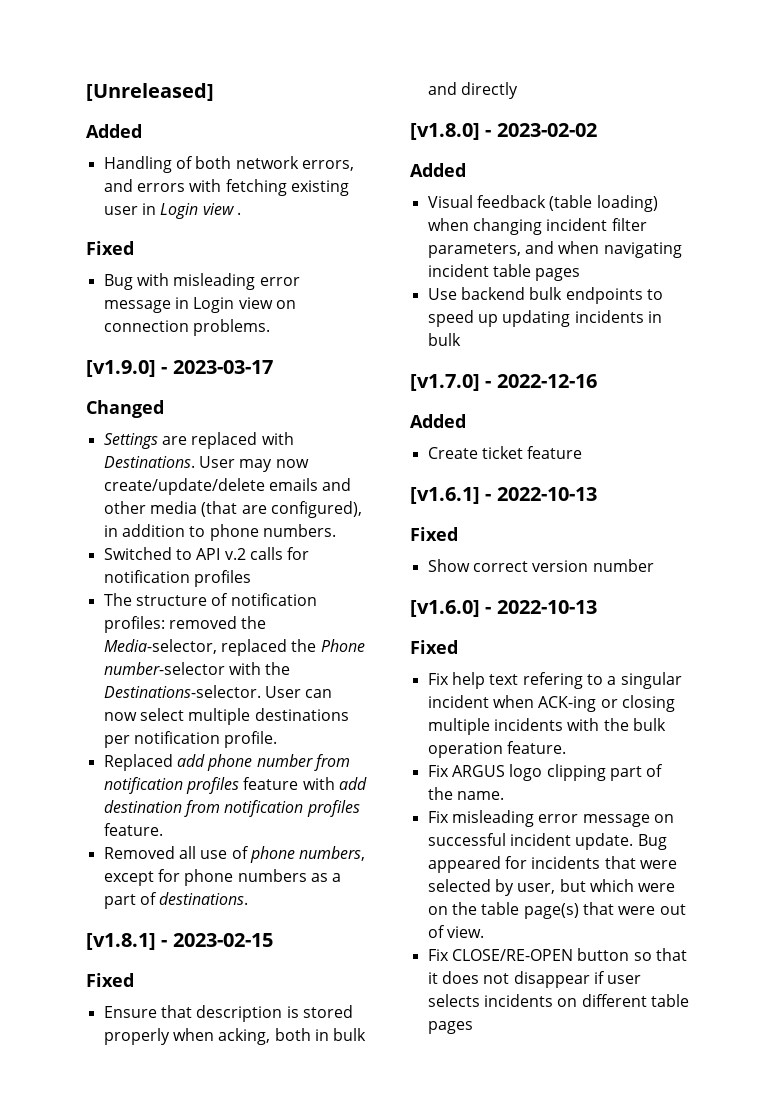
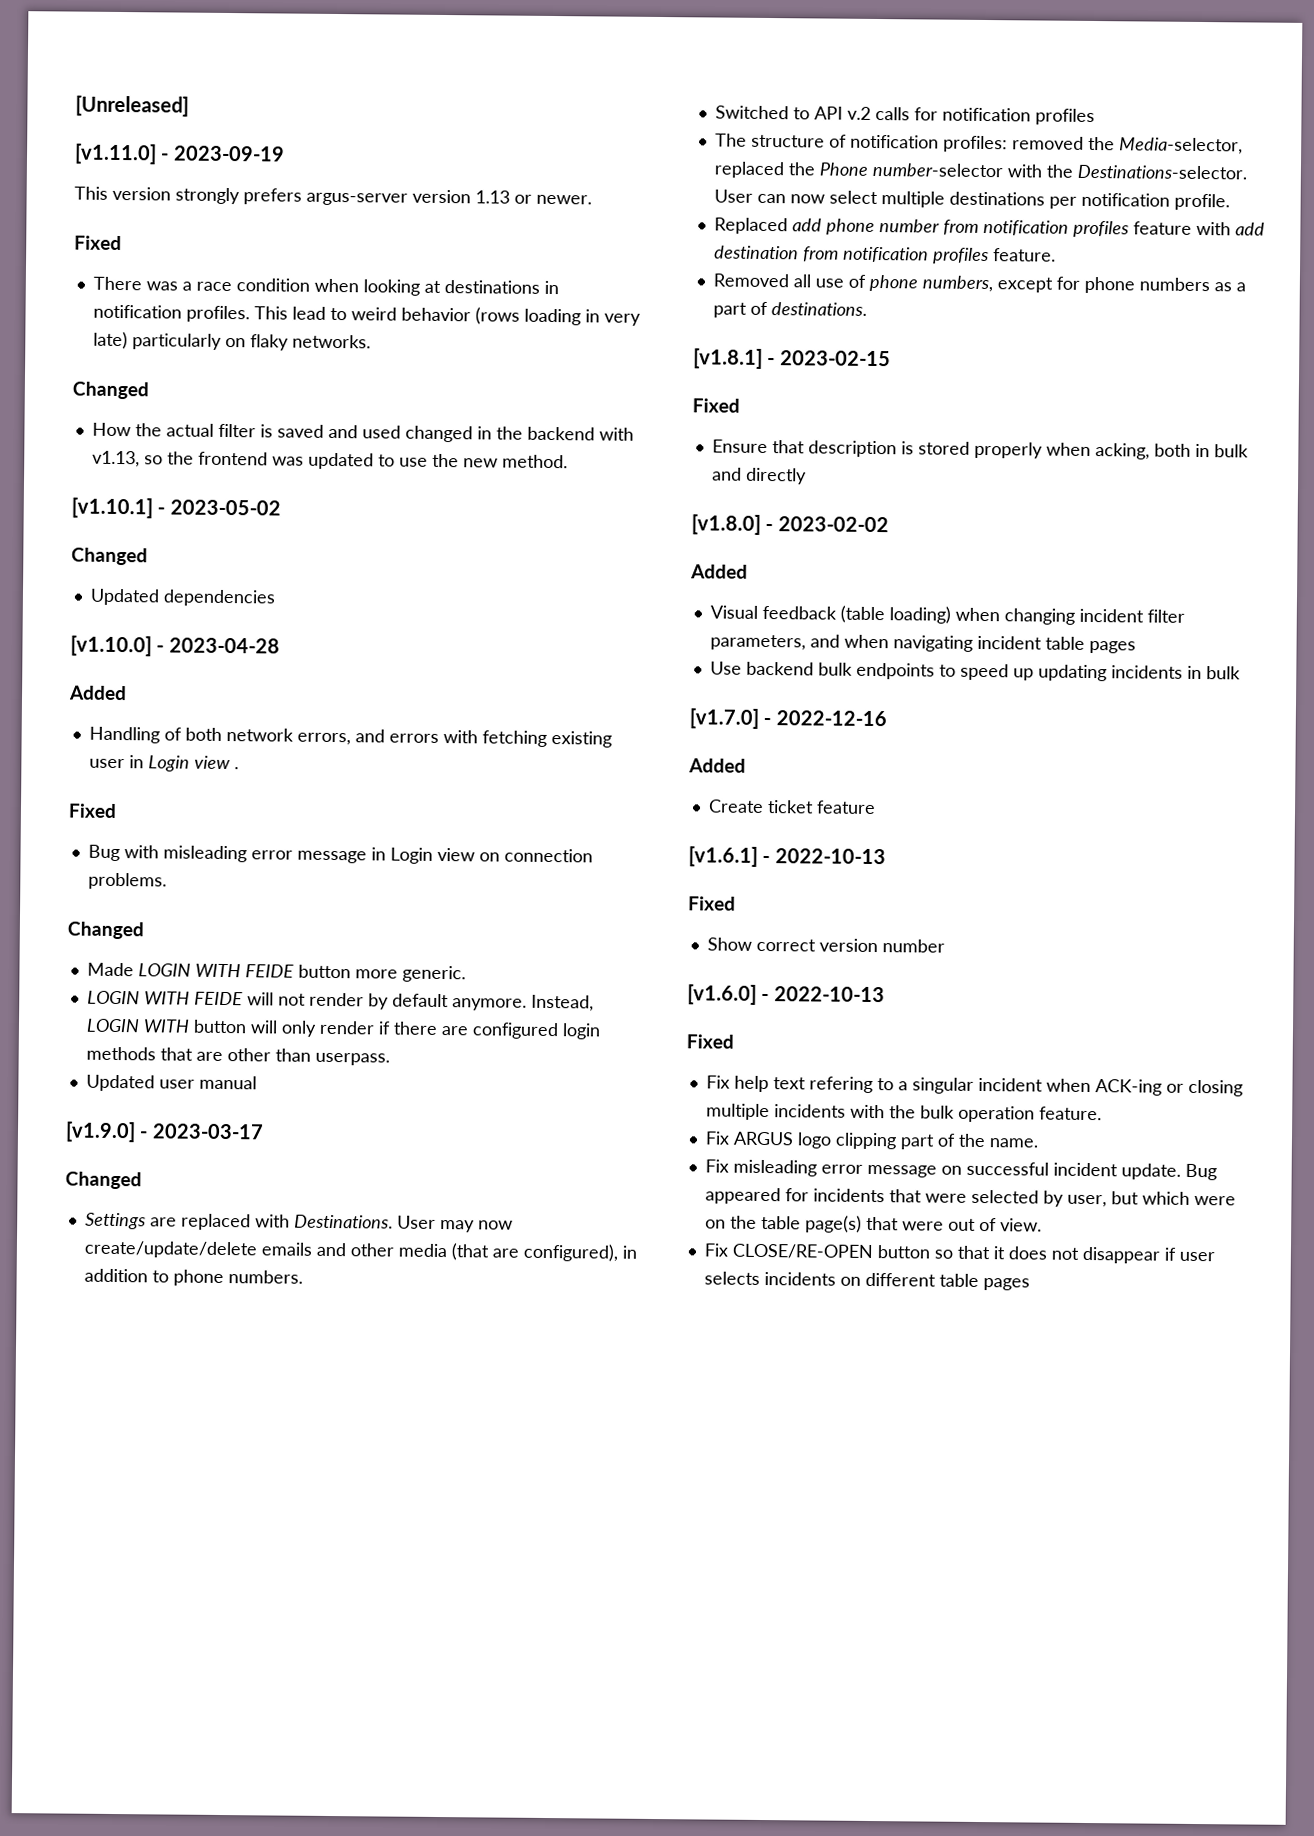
+ [v1.11.0] - 2023-09-19
+ This version strongly prefers argus-server version 1.13 or newer.
+ Fixed
+ There was a race condition when looking at destinations in notification profiles. This lead to weird behavior (rows loading in very late) particularly on flaky networks.
+ Changed
+ How the actual filter is saved and used changed in the backend with v1.13, so the frontend was updated to use the new method.
+ [v1.10.1] - 2023-05-02
+ Changed
+ Updated dependencies
+ [v1.10.0] - 2023-04-28
  Bug with misleading error message in Login view on connection problems.
+ Changed
+ Made LOGIN WITH FEIDE button more generic.
+ LOGIN WITH FEIDE will not render by default anymore. Instead, LOGIN WITH button will only render if there are configured login methods that are other than userpass.
+ Updated user manual

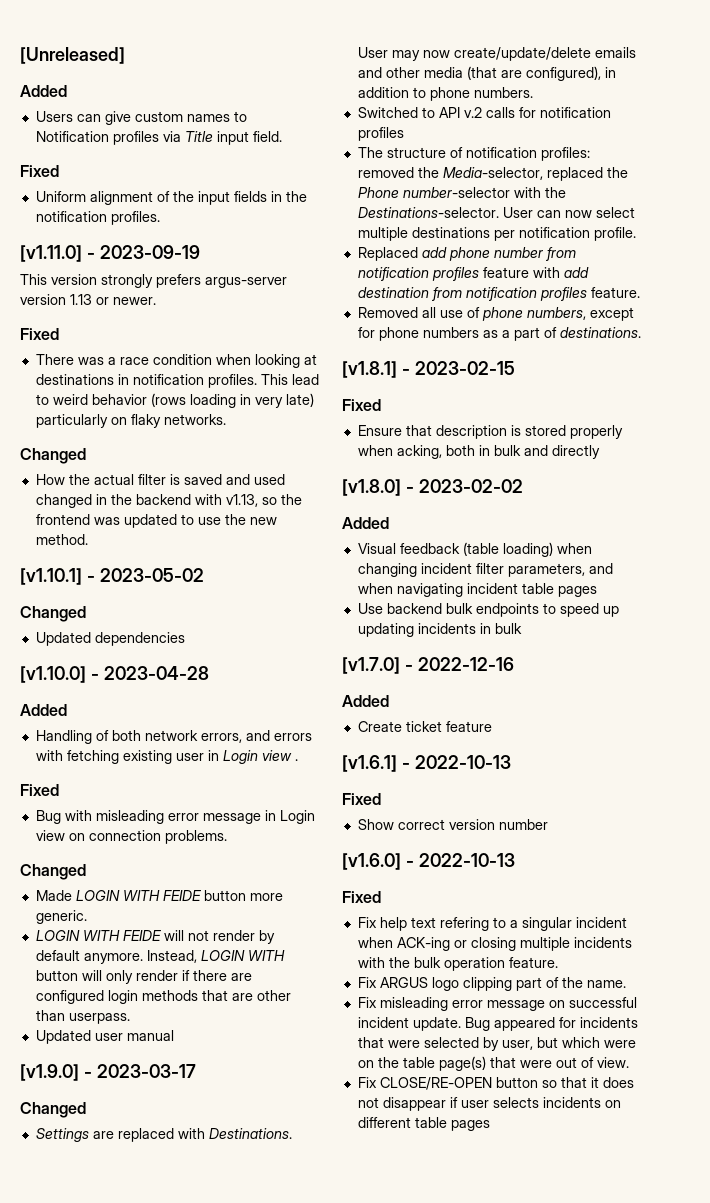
  [Unreleased]
+ Added
+ Users can give custom names to Notification profiles via Title input field.
+ Fixed
+ Uniform alignment of the input fields in the notification profiles.

